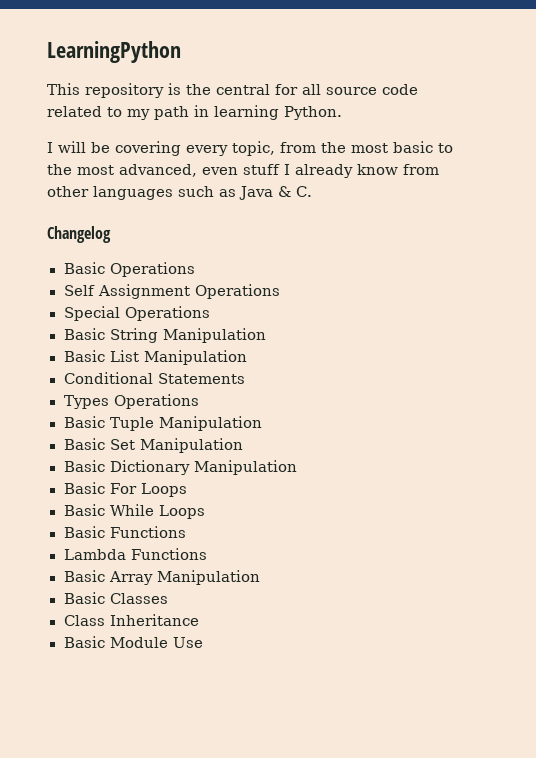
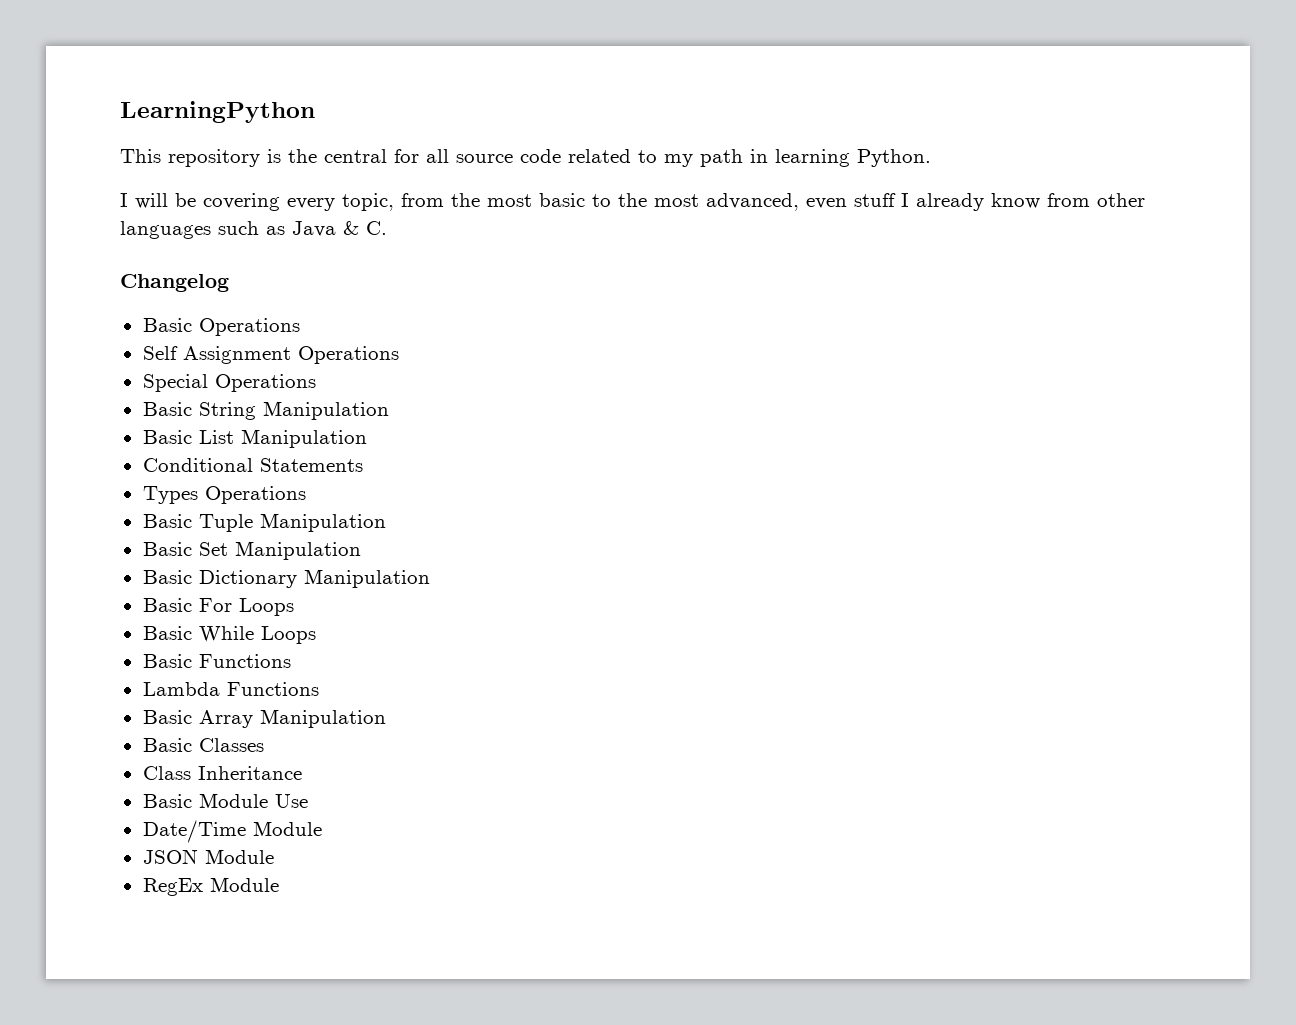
+ Date/Time Module
+ JSON Module
+ RegEx Module

